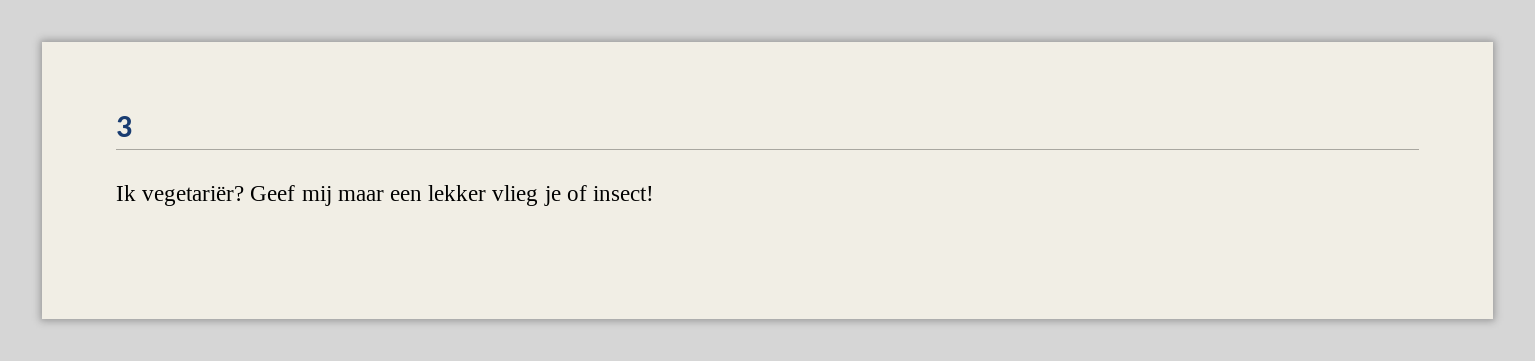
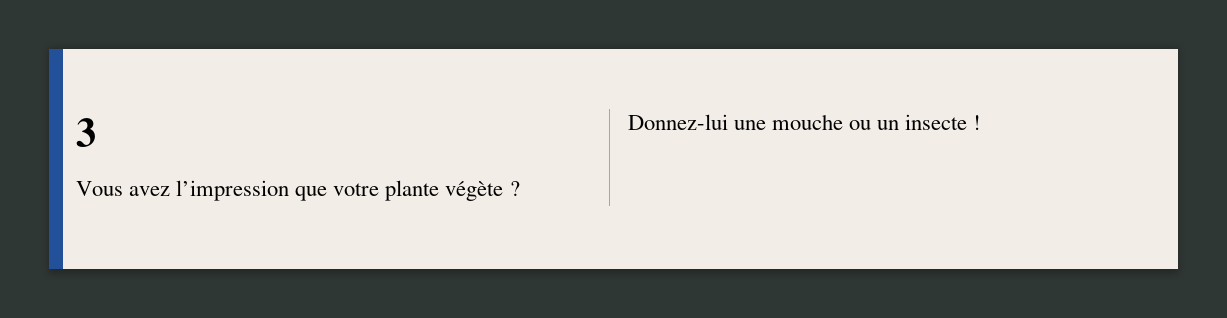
- Ik vegetariër? Geef mij maar een lekker vlieg je of insect!
+ Vous avez l’impression que votre plante végète ? Donnez-lui une mouche ou un insecte !

